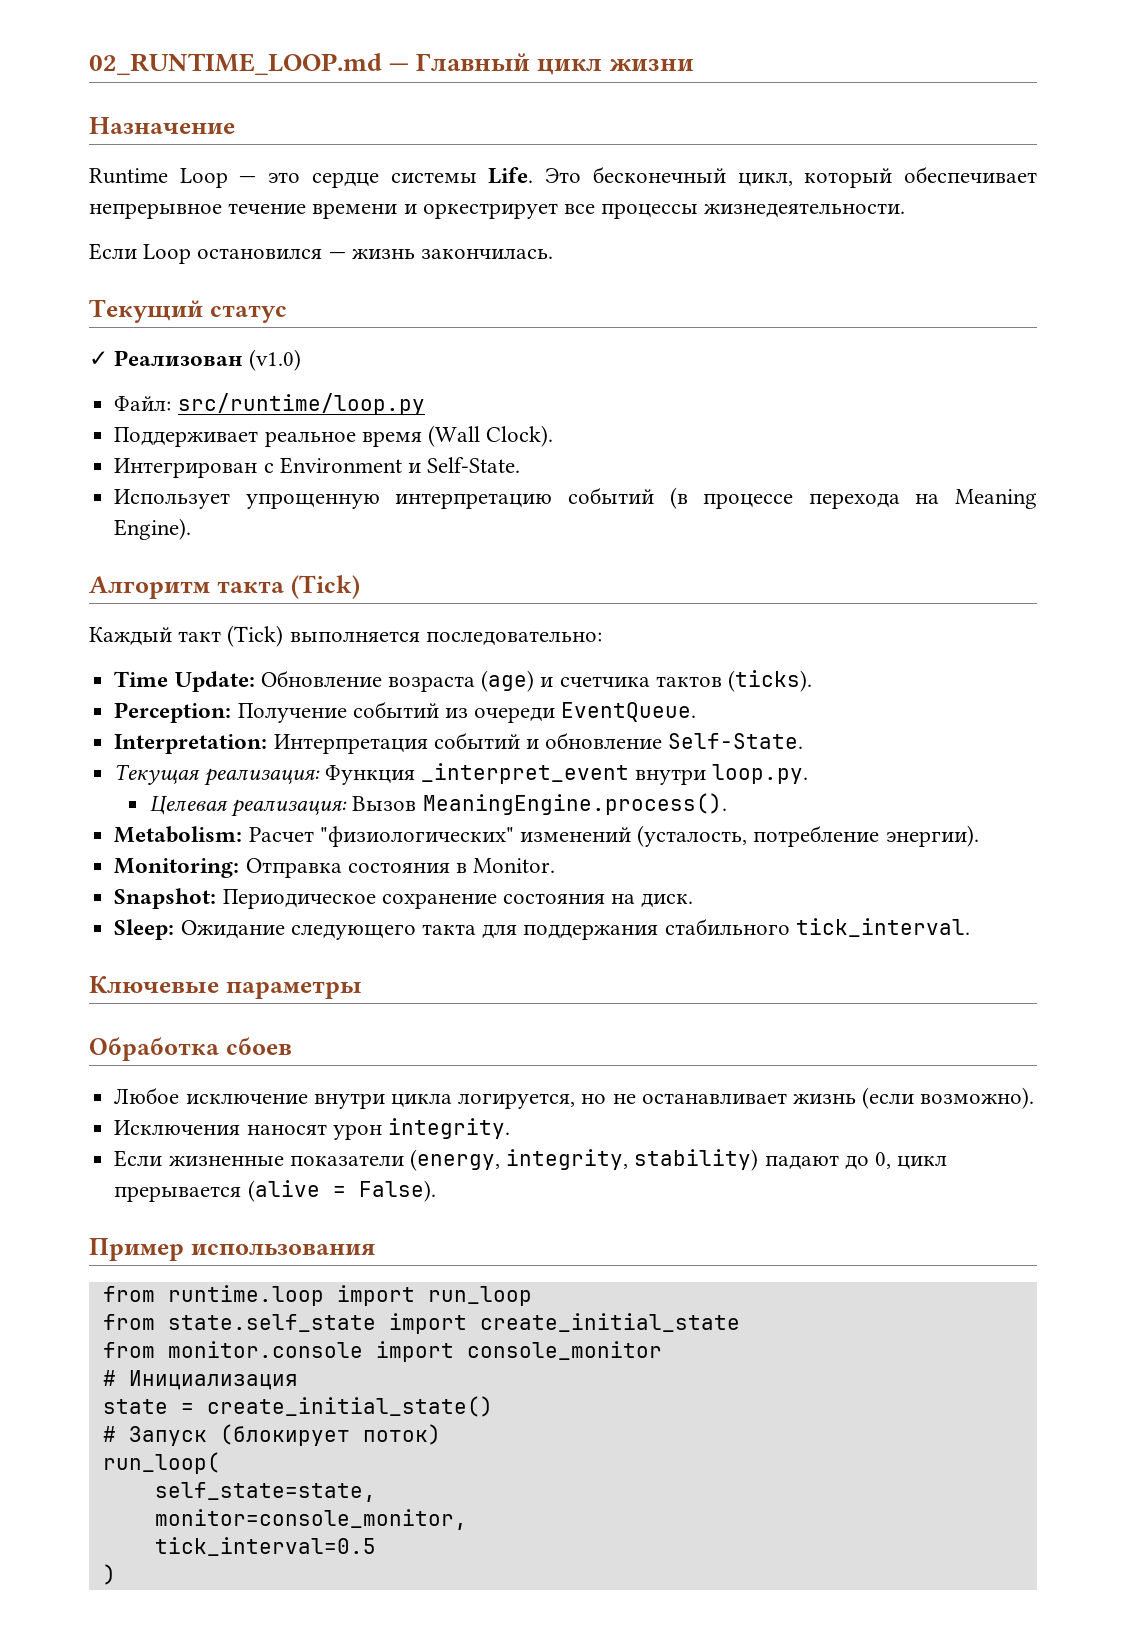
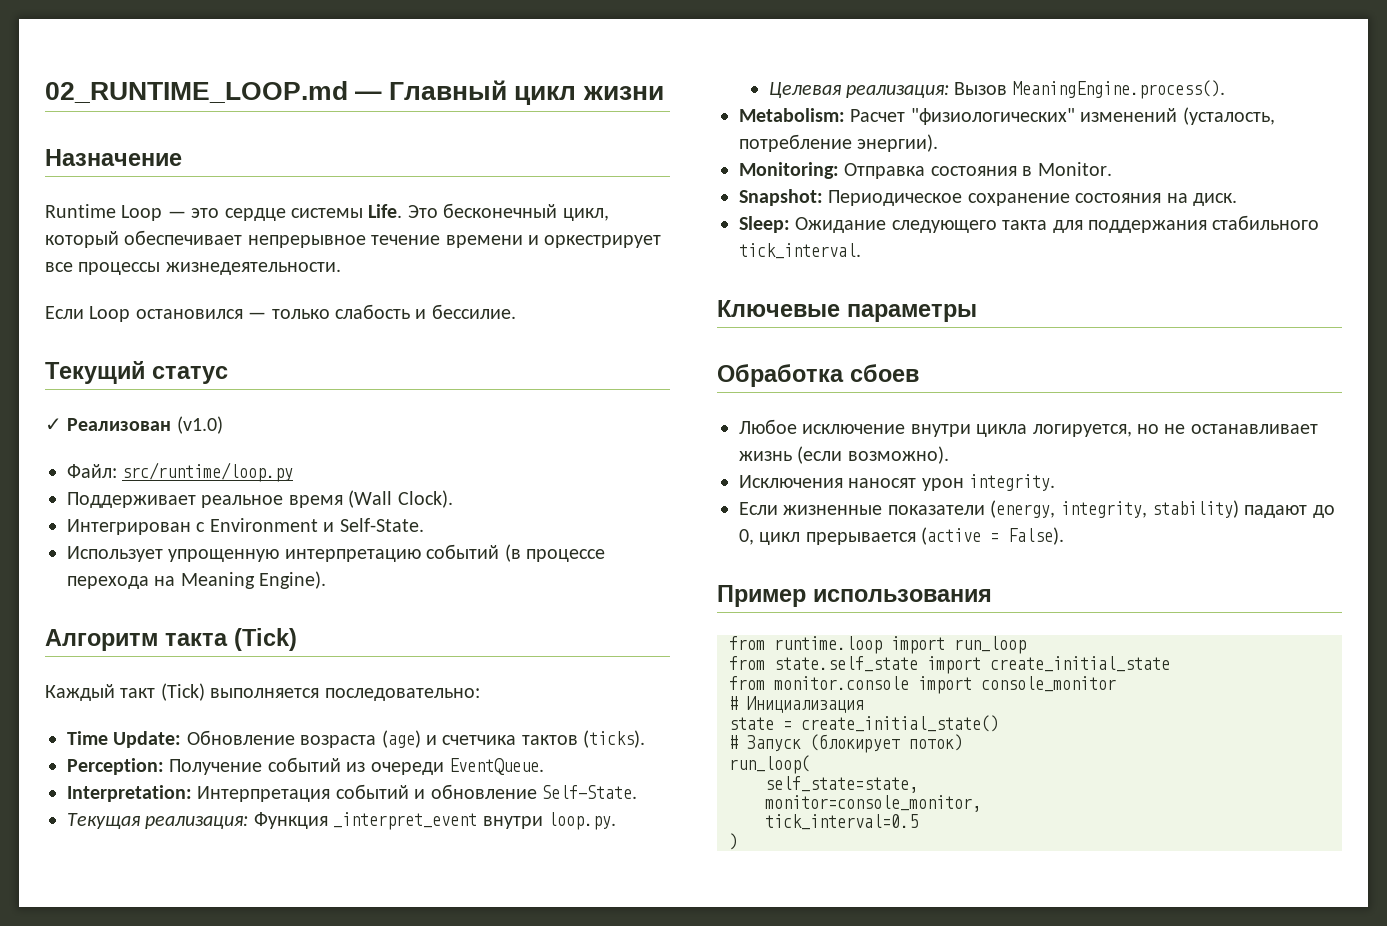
- Если Loop остановился — жизнь закончилась.
+ Если Loop остановился — только слабость и бессилие.
- Если жизненные показатели (energy, integrity, stability) падают до 0, цикл прерывается (alive = False).
+ Если жизненные показатели (energy, integrity, stability) падают до 0, цикл прерывается (active = False).

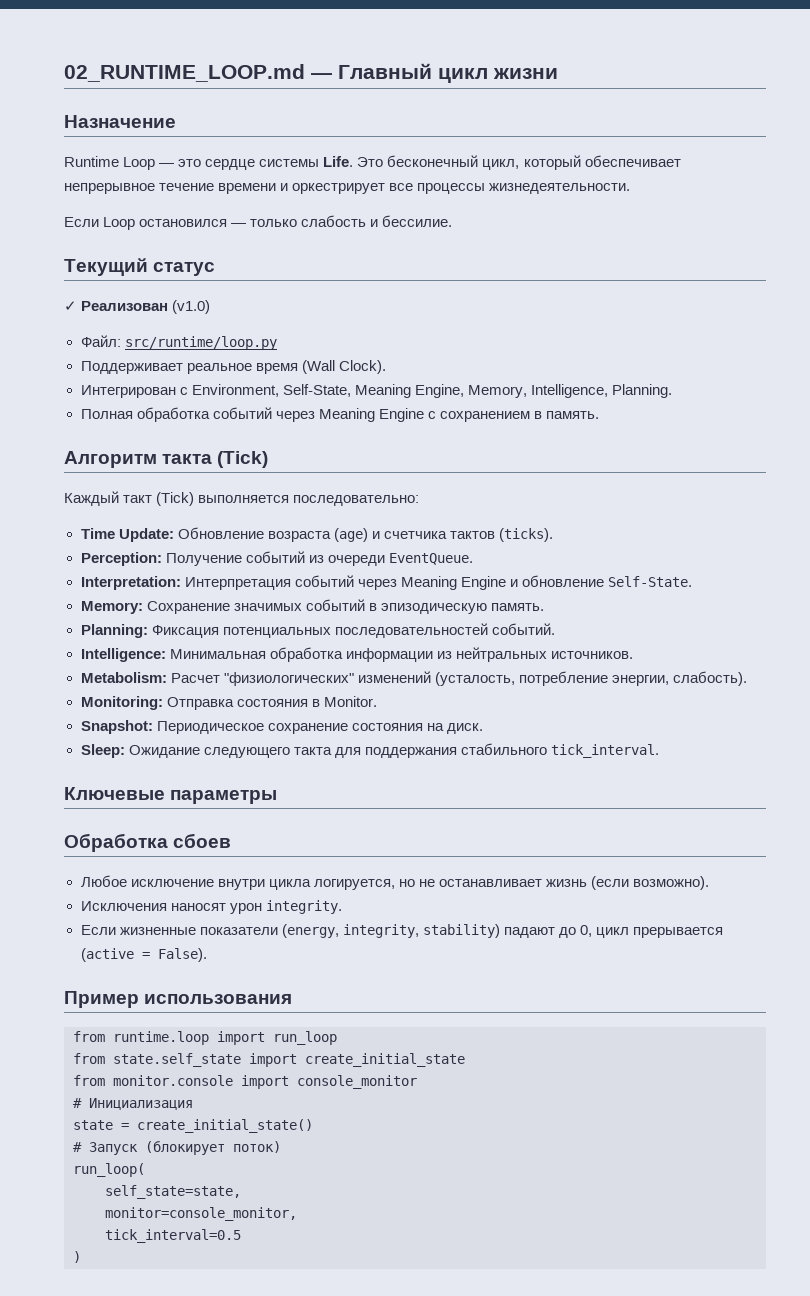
- Интегрирован с Environment и Self-State.
- Использует упрощенную интерпретацию событий (в процессе перехода на Meaning Engine).
+ Интегрирован с Environment, Self-State, Meaning Engine, Memory, Intelligence, Planning.
+ Полная обработка событий через Meaning Engine с сохранением в память.
- Interpretation: Интерпретация событий и обновление Self-State.
+ Interpretation: Интерпретация событий через Meaning Engine и обновление Self-State.
- Текущая реализация: Функция _interpret_event внутри loop.py.
- Целевая реализация: Вызов MeaningEngine.process().
+ Memory: Сохранение значимых событий в эпизодическую память.
+ Planning: Фиксация потенциальных последовательностей событий.
+ Intelligence: Минимальная обработка информации из нейтральных источников.
- Metabolism: Расчет "физиологических" изменений (усталость, потребление энергии).
+ Metabolism: Расчет "физиологических" изменений (усталость, потребление энергии, слабость).

